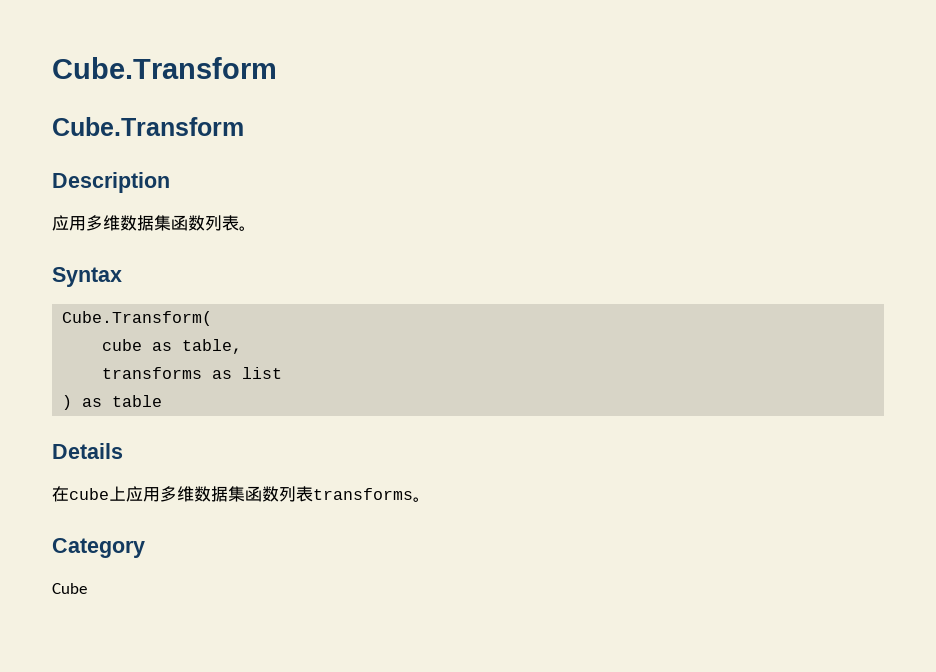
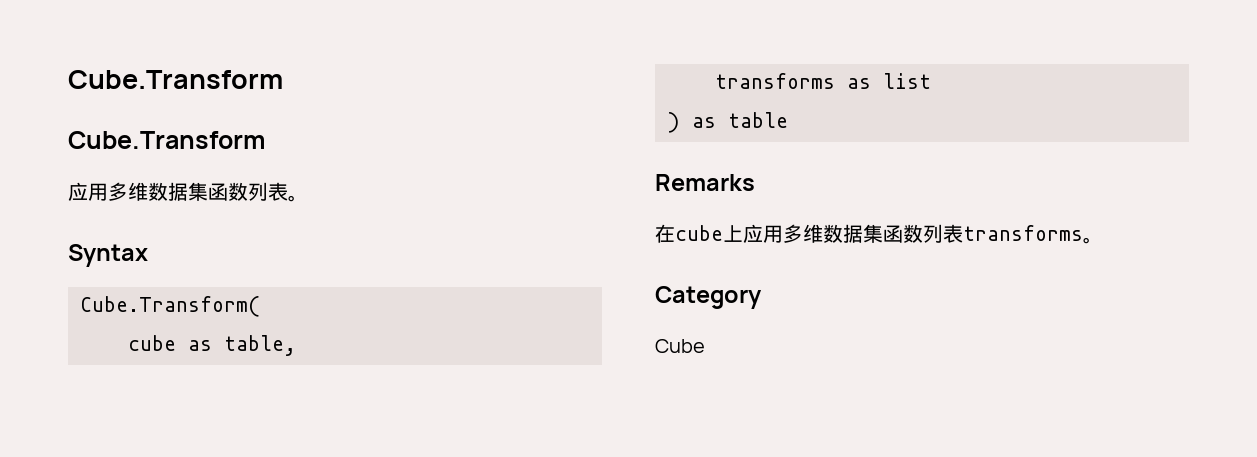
- Description
- Details
+ Remarks

